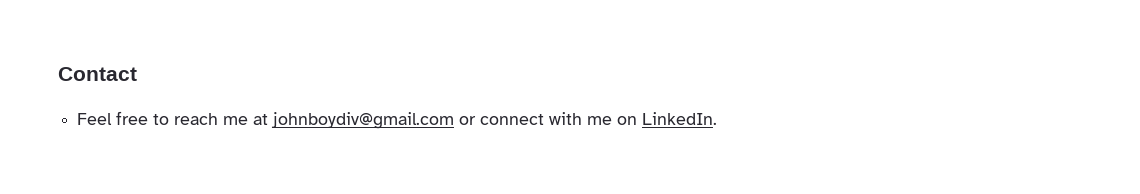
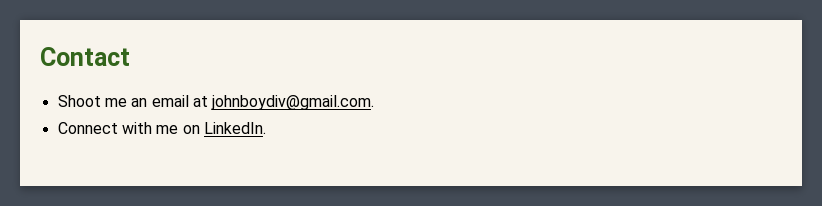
- Feel free to reach me at johnboydiv@gmail.com or connect with me on LinkedIn.
+ Shoot me an email at johnboydiv@gmail.com.
+ Connect with me on LinkedIn.

